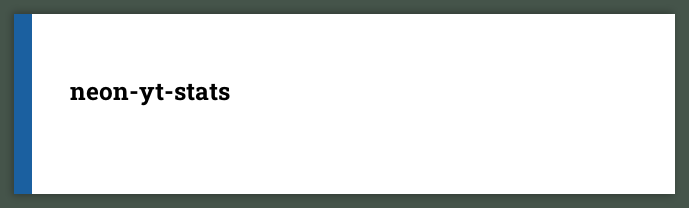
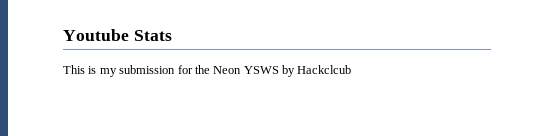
- neon-yt-stats
+ Youtube Stats
+ This is my submission for the Neon YSWS by Hackclcub

